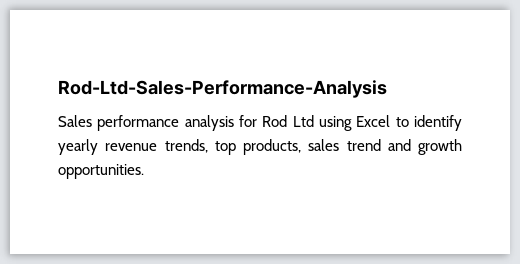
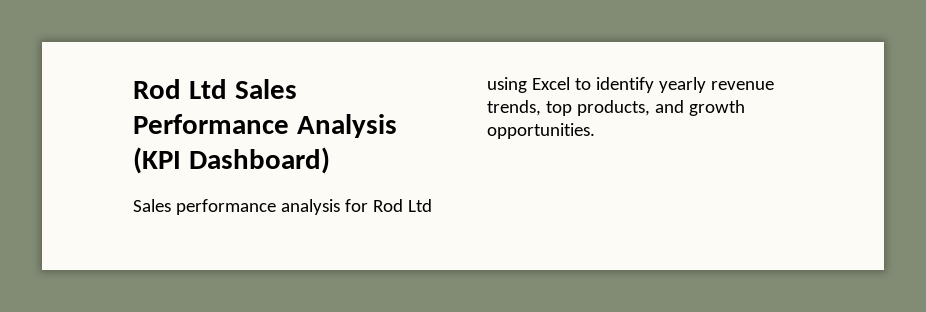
- Rod-Ltd-Sales-Performance-Analysis
+ Rod Ltd Sales Performance Analysis (KPI Dashboard)
- Sales performance analysis for Rod Ltd using Excel to identify yearly revenue trends, top products, sales trend and growth opportunities.
+ Sales performance analysis for Rod Ltd using Excel to identify yearly revenue trends, top products, and growth opportunities.

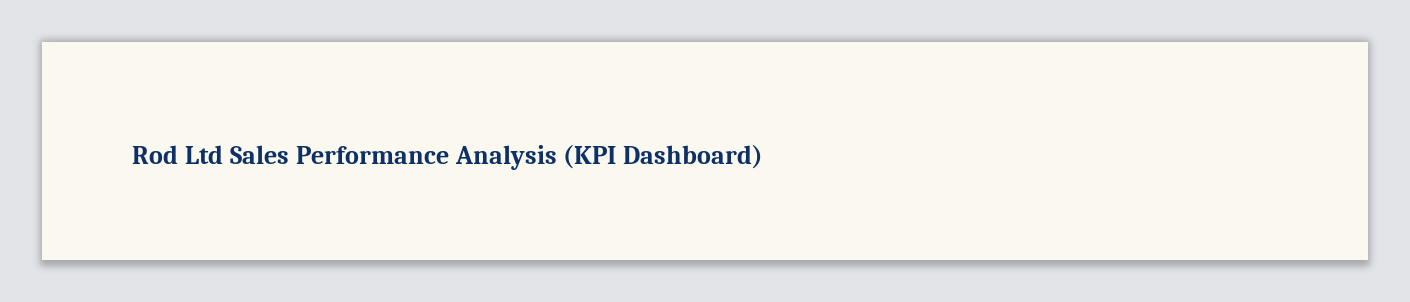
- Sales performance analysis for Rod Ltd using Excel to identify yearly revenue trends, top products, and growth opportunities.

